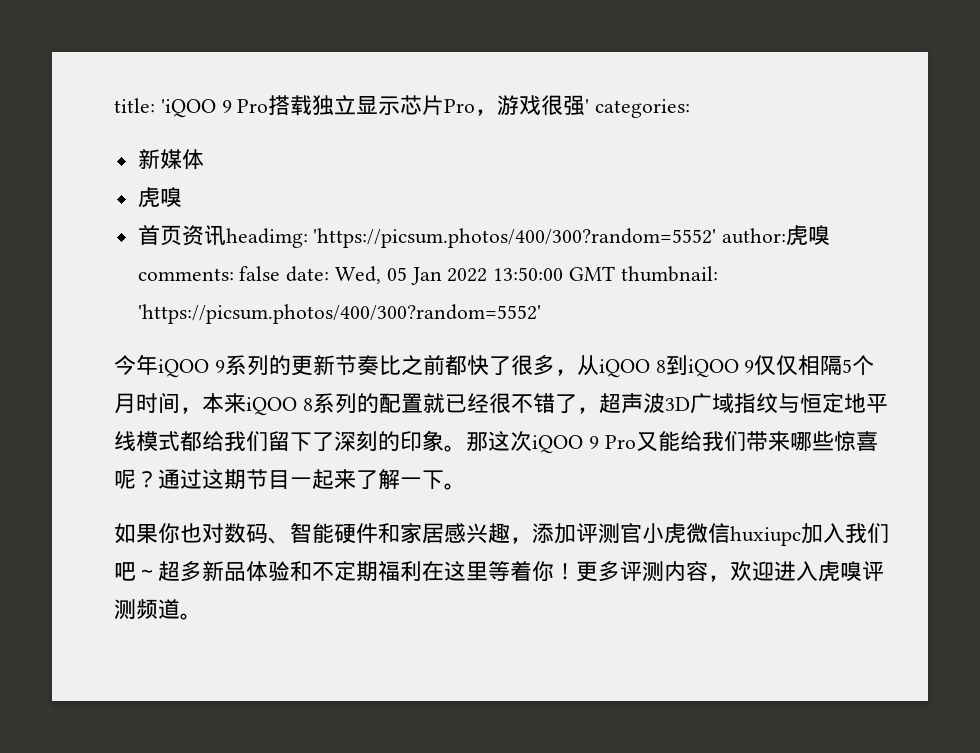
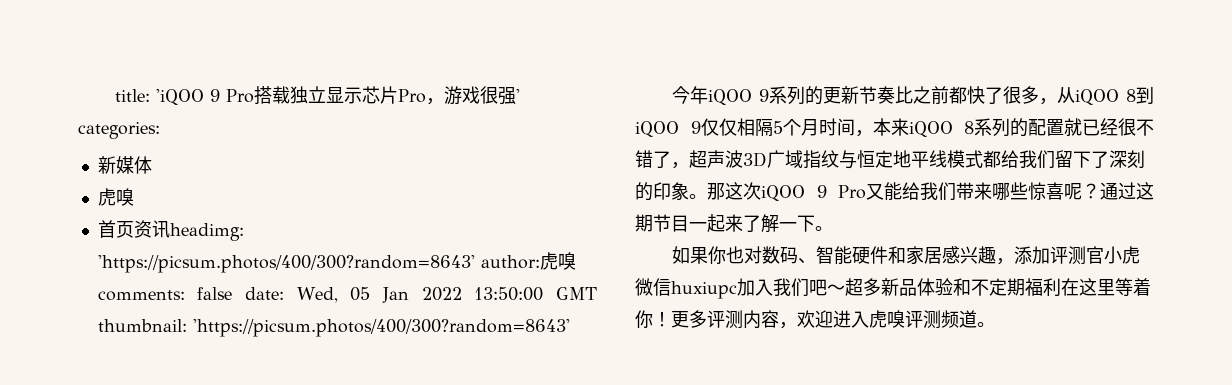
- 首页资讯headimg: 'https://picsum.photos/400/300?random=5552' author:虎嗅comments: false date: Wed, 05 Jan 2022 13:50:00 GMT thumbnail: 'https://picsum.photos/400/300?random=5552'
+ 首页资讯headimg: 'https://picsum.photos/400/300?random=8643' author:虎嗅comments: false date: Wed, 05 Jan 2022 13:50:00 GMT thumbnail: 'https://picsum.photos/400/300?random=8643'

